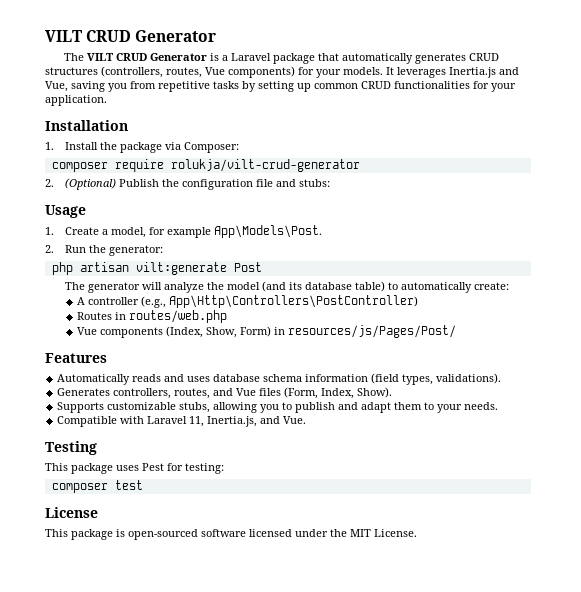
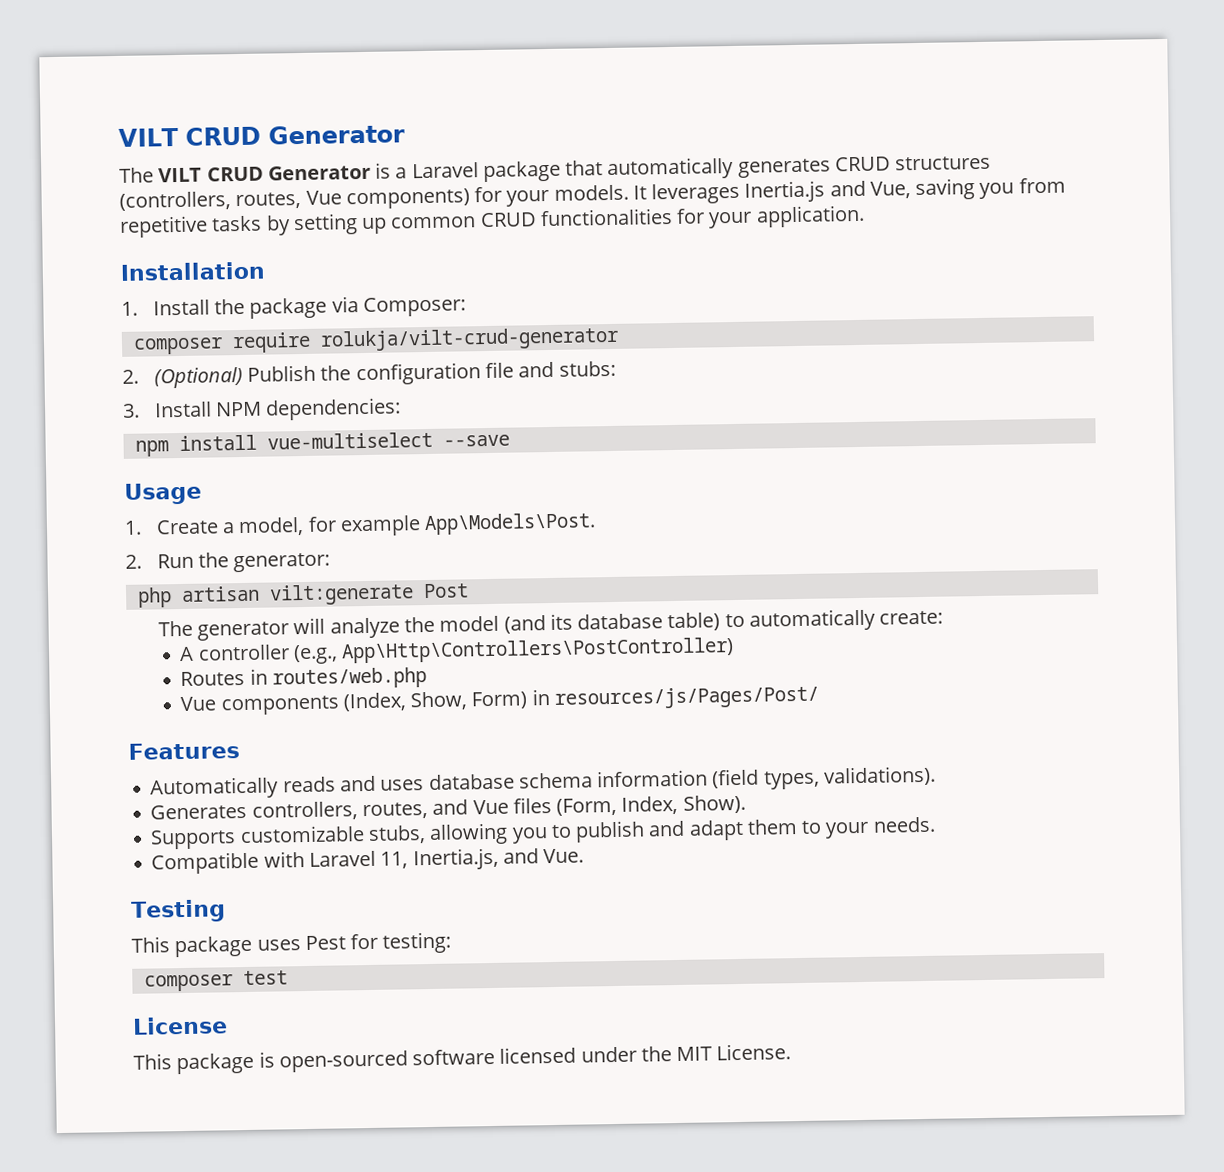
+ 3. Install NPM dependencies:
+ npm install vue-multiselect --save

